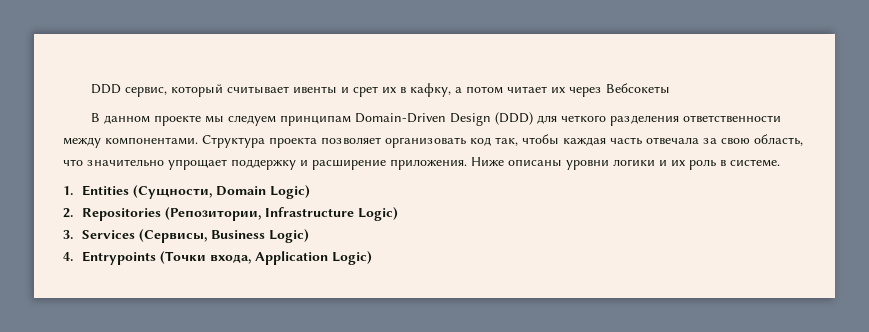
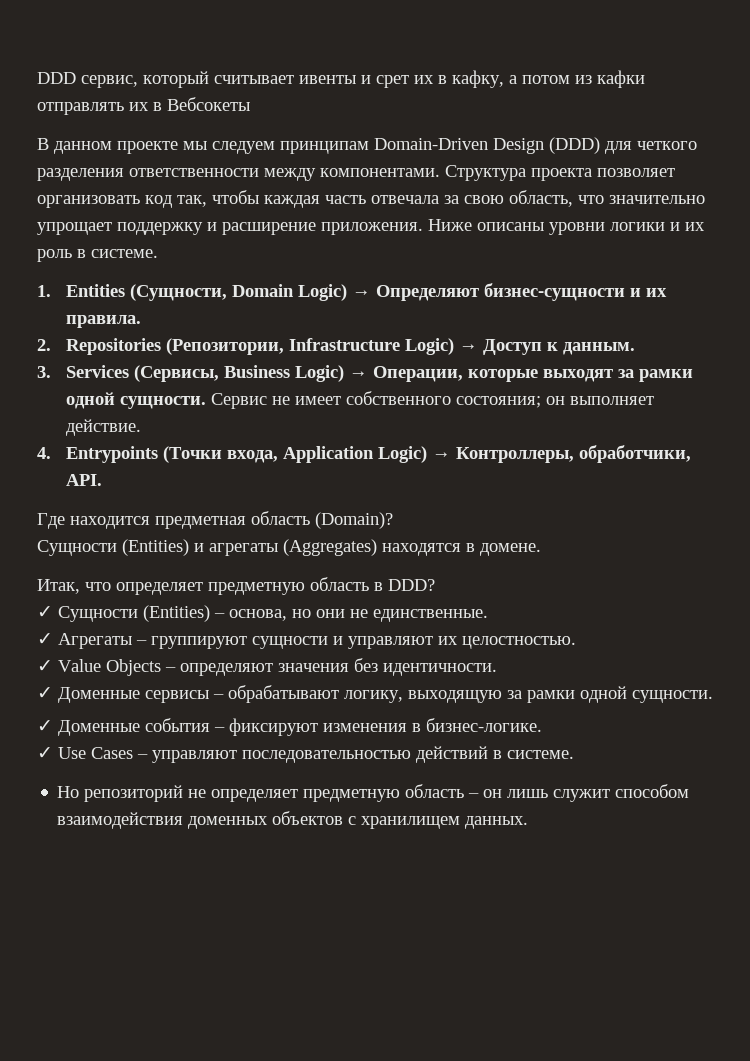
- DDD сервис, который считывает ивенты и срет их в кафку, а потом читает их через Вебсокеты
+ DDD сервис, который считывает ивенты и срет их в кафку, а потом из кафки отправлять их в Вебсокеты
- 1. Entities (Сущности, Domain Logic)
+ 1. Entities (Сущности, Domain Logic) → Определяют бизнес-сущности и их правила.
- 2. Repositories (Репозитории, Infrastructure Logic)
+ 2. Repositories (Репозитории, Infrastructure Logic) → Доступ к данным.
- 3. Services (Сервисы, Business Logic)
+ 3. Services (Сервисы, Business Logic) → Операции, которые выходят за рамки одной сущности. Сервис не имеет собственного состояния; он выполняет действие.
- 4. Entrypoints (Точки входа, Application Logic)
+ 4. Entrypoints (Точки входа, Application Logic) → Контроллеры, обработчики, API.
+ Где находится предметная область (Domain)?
+ Сущности (Entities) и агрегаты (Aggregates) находятся в домене.
+ Итак, что определяет предметную область в DDD?
+ ✓ Сущности (Entities) – основа, но они не единственные.
+ ✓ Агрегаты – группируют сущности и управляют их целостностью.
+ ✓ Value Objects – определяют значения без идентичности.
+ ✓ Доменные сервисы – обрабатывают логику, выходящую за рамки одной сущности.
+ ✓ Доменные события – фиксируют изменения в бизнес-логике.
+ ✓ Use Cases – управляют последовательностью действий в системе.
+ Но репозиторий не определяет предметную область – он лишь служит способом взаимодействия доменных объектов с хранилищем данных.

